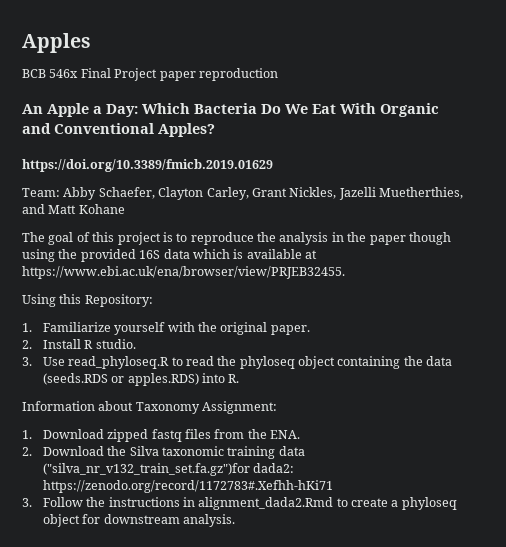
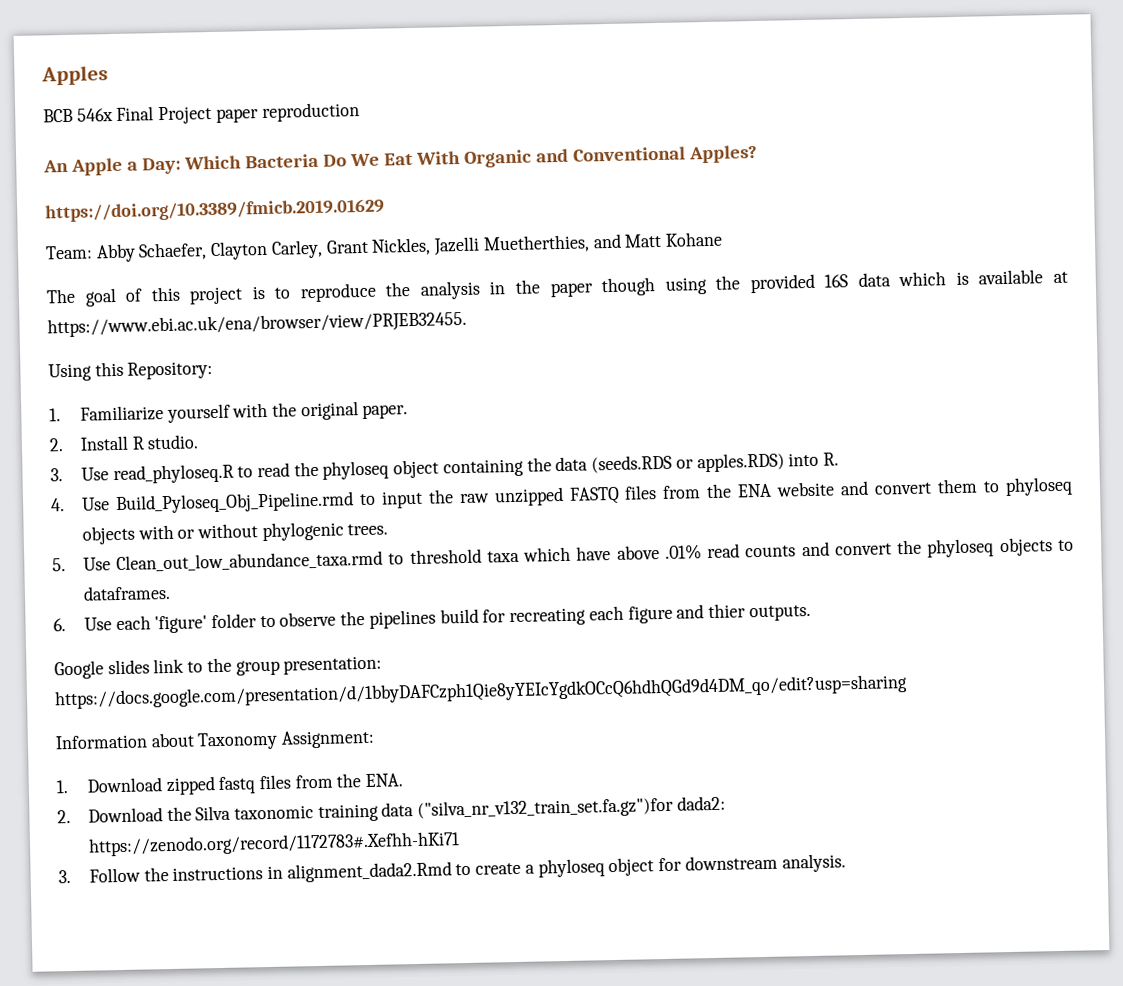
+ 4. Use Build_Pyloseq_Obj_Pipeline.rmd to input the raw unzipped FASTQ files from the ENA website and convert them to phyloseq objects with or without phylogenic trees.
+ 5. Use Clean_out_low_abundance_taxa.rmd to threshold taxa which have above .01% read counts and convert the phyloseq objects to dataframes.
+ 6. Use each 'figure' folder to observe the pipelines build for recreating each figure and thier outputs.
+ Google slides link to the group presentation: https://docs.google.com/presentation/d/1bbyDAFCzph1Qie8yYEIcYgdkOCcQ6hdhQGd9d4DM_qo/edit?usp=sharing

